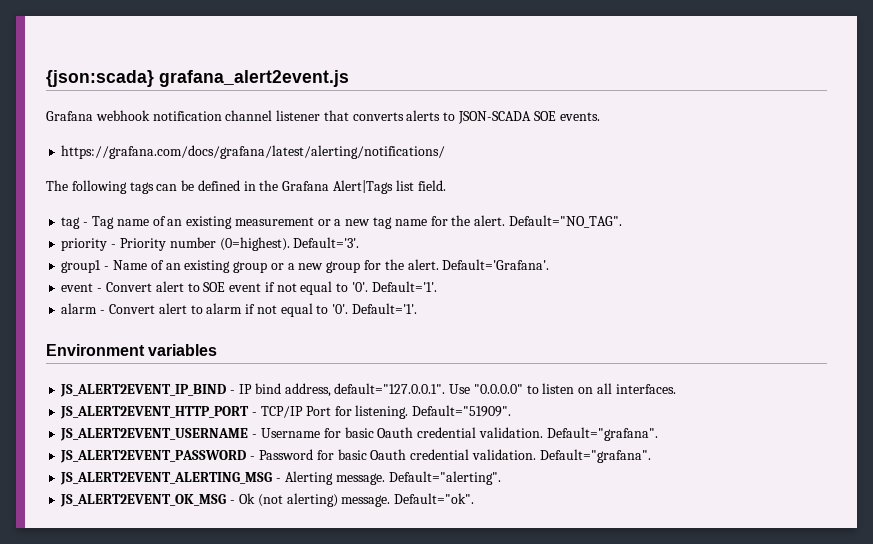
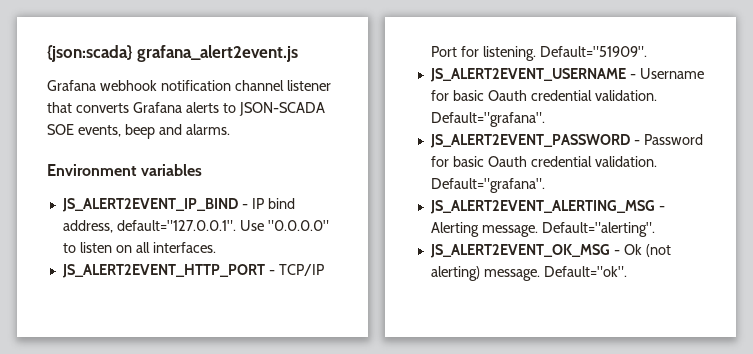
- Grafana webhook notification channel listener that converts alerts to JSON-SCADA SOE events.
- https://grafana.com/docs/grafana/latest/alerting/notifications/
- The following tags can be defined in the Grafana Alert|Tags list field.
- tag - Tag name of an existing measurement or a new tag name for the alert. Default="NO_TAG".
- priority - Priority number (0=highest). Default='3'.
- group1 - Name of an existing group or a new group for the alert. Default='Grafana'.
- event - Convert alert to SOE event if not equal to '0'. Default='1'.
- alarm - Convert alert to alarm if not equal to '0'. Default='1'.
+ Grafana webhook notification channel listener that converts Grafana alerts to JSON-SCADA SOE events, beep and alarms.

